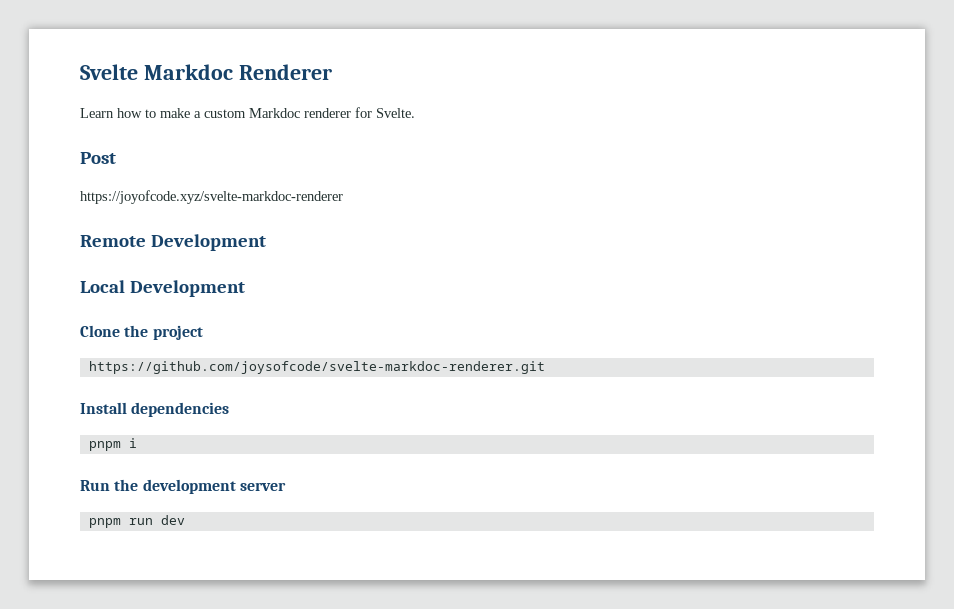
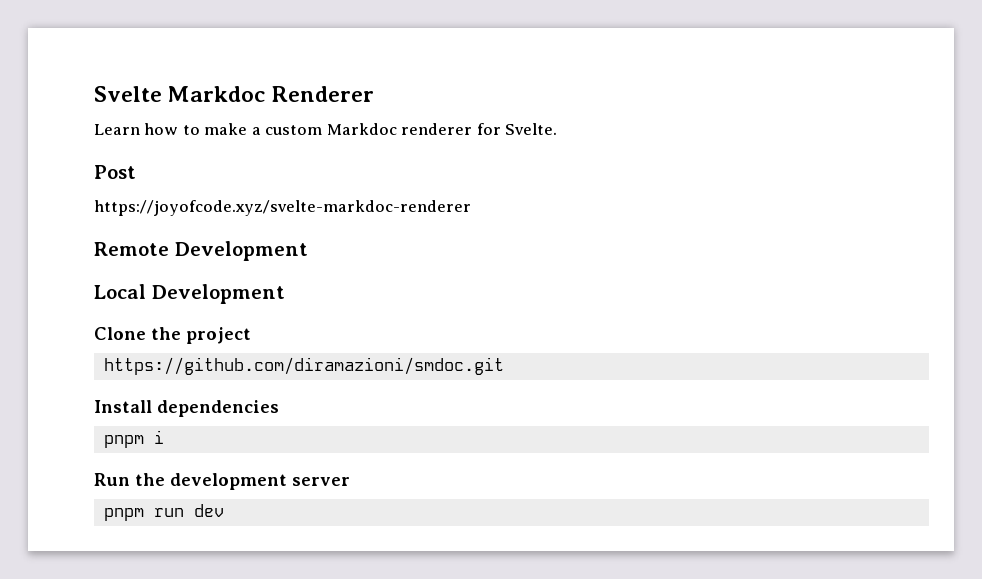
- https://github.com/joysofcode/svelte-markdoc-renderer.git
+ https://github.com/diramazioni/smdoc.git

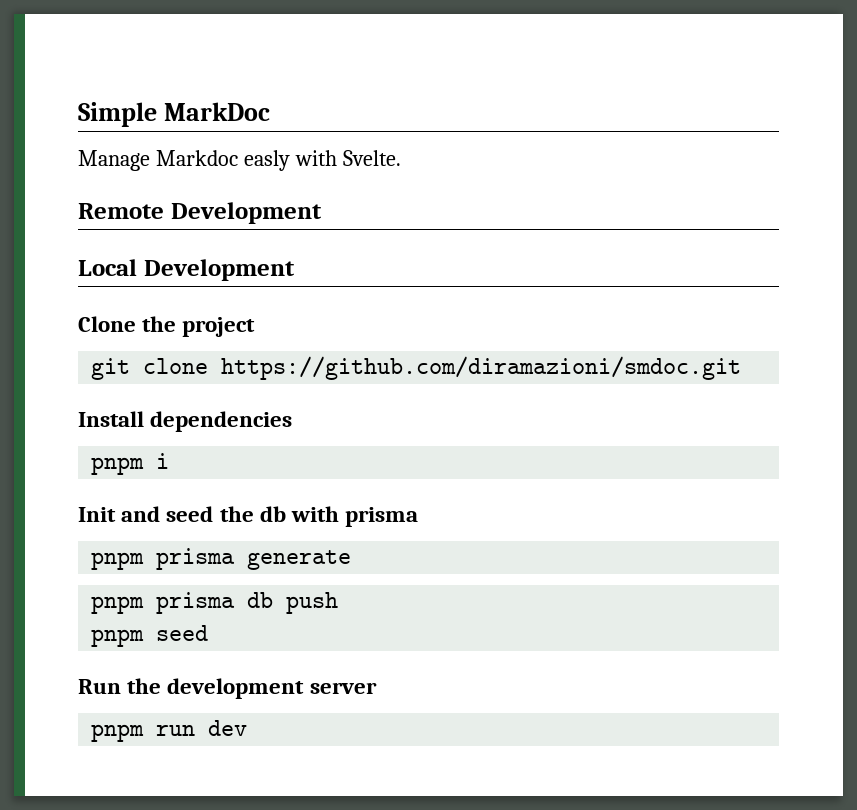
- Svelte Markdoc Renderer
- Learn how to make a custom Markdoc renderer for Svelte.
+ Simple MarkDoc
+ Manage Markdoc easly with Svelte.
- Post
- https://joyofcode.xyz/svelte-markdoc-renderer
- https://github.com/diramazioni/smdoc.git
+ git clone https://github.com/diramazioni/smdoc.git
+ Init and seed the db with prisma
+ pnpm prisma generate
+ pnpm prisma db push
+ pnpm seed

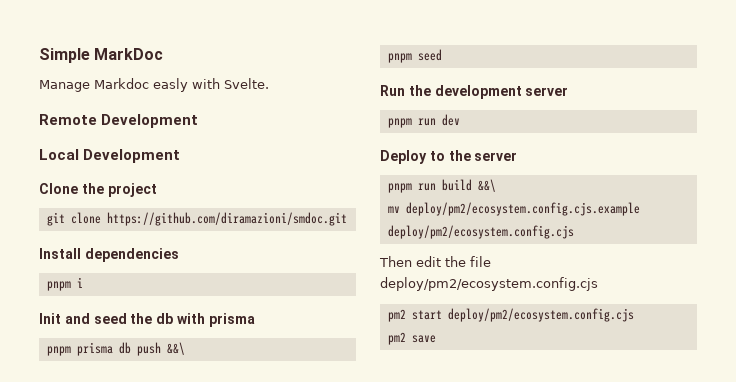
- pnpm prisma generate
- pnpm prisma db push
+ pnpm prisma db push &&\
+ Deploy to the server
+ pnpm run build &&\
+ mv deploy/pm2/ecosystem.config.cjs.example deploy/pm2/ecosystem.config.cjs
+ Then edit the file deploy/pm2/ecosystem.config.cjs
+ pm2 start deploy/pm2/ecosystem.config.cjs
+ pm2 save

